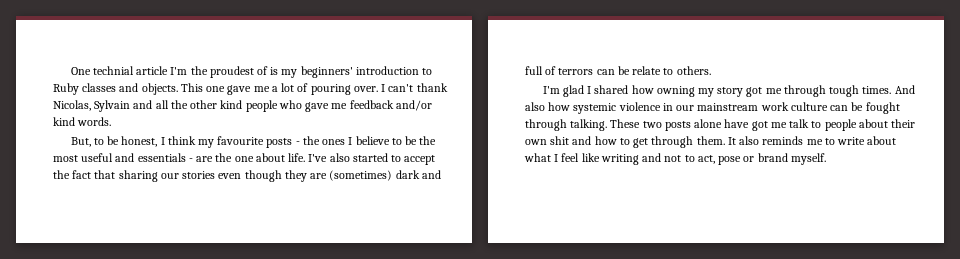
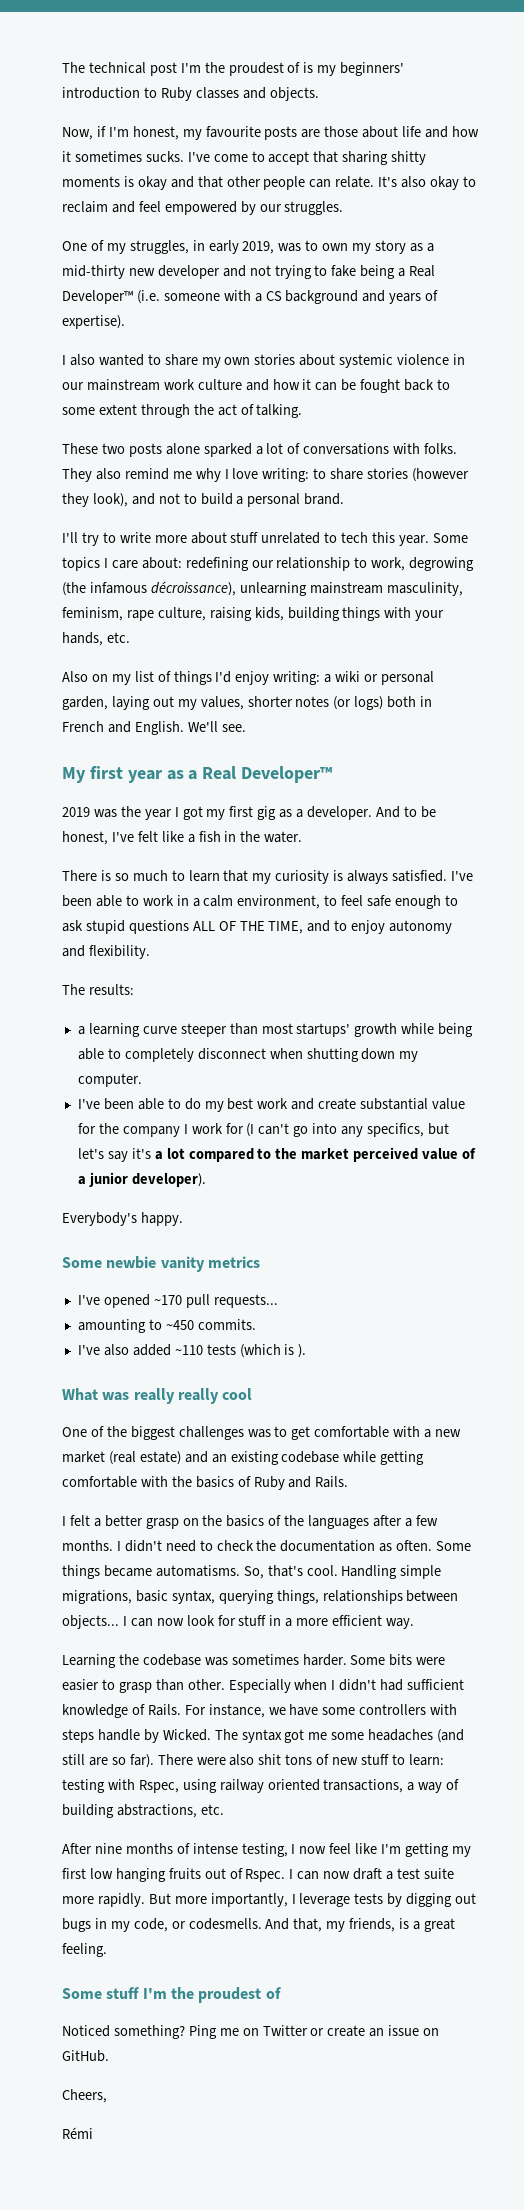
- One technial article I'm the proudest of is my beginners' introduction to Ruby classes and objects. This one gave me a lot of pouring over. I can't thank Nicolas, Sylvain and all the other kind people who gave me feedback and/or kind words.
- But, to be honest, I think my favourite posts - the ones I believe to be the most useful and essentials - are the one about life. I've also started to accept the fact that sharing our stories even though they are (sometimes) dark and full of terrors can be relate to others.
- I'm glad I shared how owning my story got me through tough times. And also how systemic violence in our mainstream work culture can be fought through talking. These two posts alone have got me talk to people about their own shit and how to get through them. It also reminds me to write about what I feel like writing and not to act, pose or brand myself.
+ The technical post I'm the proudest of is my beginners' introduction to Ruby classes and objects.
+ Now, if I'm honest, my favourite posts are those about life and how it sometimes sucks. I've come to accept that sharing shitty moments is okay and that other people can relate. It's also okay to reclaim and feel empowered by our struggles.
+ One of my struggles, in early 2019, was to own my story as a mid-thirty new developer and not trying to fake being a Real Developer™ (i.e. someone with a CS background and years of expertise).
+ I also wanted to share my own stories about systemic violence in our mainstream work culture and how it can be fought back to some extent through the act of talking.
+ These two posts alone sparked a lot of conversations with folks. They also remind me why I love writing: to share stories (however they look), and not to build a personal brand.
+ I'll try to write more about stuff unrelated to tech this year. Some topics I care about: redefining our relationship to work, degrowing (the infamous décroissance), unlearning mainstream masculinity, feminism, rape culture, raising kids, building things with your hands, etc.
+ Also on my list of things I'd enjoy writing: a wiki or personal garden, laying out my values, shorter notes (or logs) both in French and English. We'll see.
+ My first year as a Real Developer™
+ 2019 was the year I got my first gig as a developer. And to be honest, I've felt like a fish in the water.
+ There is so much to learn that my curiosity is always satisfied. I've been able to work in a calm environment, to feel safe enough to ask stupid questions ALL OF THE TIME, and to enjoy autonomy and flexibility.
+ The results:
+ a learning curve steeper than most startups' growth while being able to completely disconnect when shutting down my computer.
+ I've been able to do my best work and create substantial value for the company I work for (I can't go into any specifics, but let's say it's a lot compared to the market perceived value of a junior developer).
+ Everybody's happy.
+ Some newbie vanity metrics
+ I've opened ~170 pull requests...
+ amounting to ~450 commits.
+ I've also added ~110 tests (which is ).
+ What was really really cool
+ One of the biggest challenges was to get comfortable with a new market (real estate) and an existing codebase while getting comfortable with the basics of Ruby and Rails.
+ I felt a better grasp on the basics of the languages after a few months. I didn't need to check the documentation as often. Some things became automatisms. So, that's cool. Handling simple migrations, basic syntax, querying things, relationships between objects... I can now look for stuff in a more efficient way.
+ Learning the codebase was sometimes harder. Some bits were easier to grasp than other. Especially when I didn't had sufficient knowledge of Rails. For instance, we have some controllers with steps handle by Wicked. The syntax got me some headaches (and still are so far). There were also shit tons of new stuff to learn: testing with Rspec, using railway oriented transactions, a way of building abstractions, etc.
+ After nine months of intense testing, I now feel like I'm getting my first low hanging fruits out of Rspec. I can now draft a test suite more rapidly. But more importantly, I leverage tests by digging out bugs in my code, or codesmells. And that, my friends, is a great feeling.
+ Some stuff I'm the proudest of
+ Noticed something? Ping me on Twitter or create an issue on GitHub.
+ Cheers,
+ Rémi

